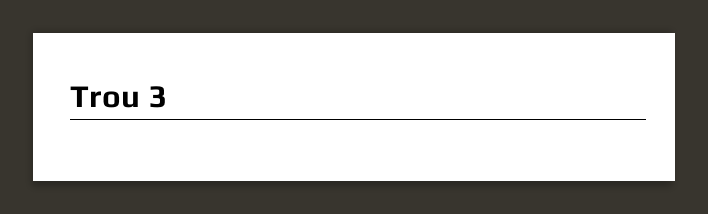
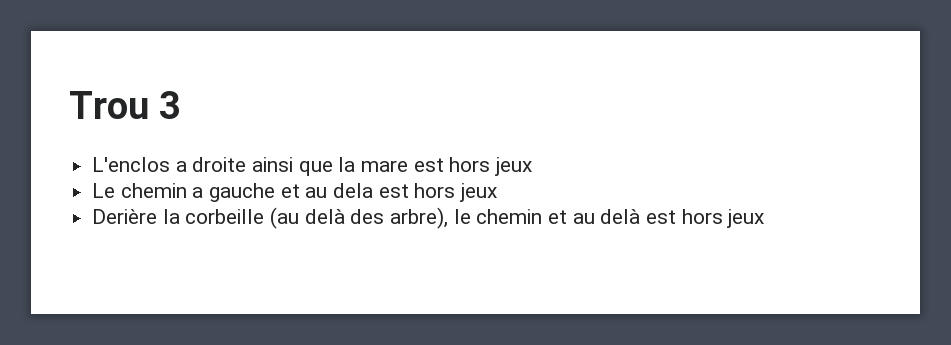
+ L'enclos a droite ainsi que la mare est hors jeux
+ Le chemin a gauche et au dela est hors jeux
+ Derière la corbeille (au delà des arbre), le chemin et au delà est hors jeux

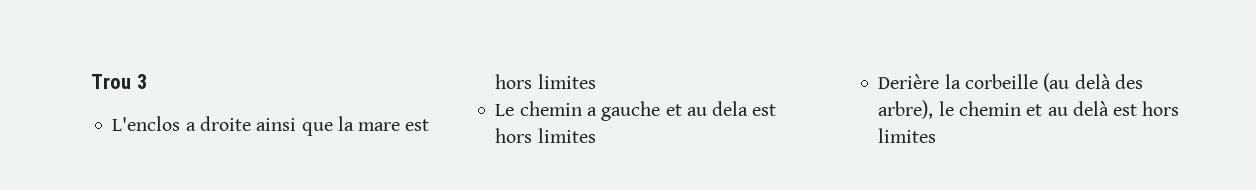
- L'enclos a droite ainsi que la mare est hors jeux
+ L'enclos a droite ainsi que la mare est hors limites
- Le chemin a gauche et au dela est hors jeux
+ Le chemin a gauche et au dela est hors limites
- Derière la corbeille (au delà des arbre), le chemin et au delà est hors jeux
+ Derière la corbeille (au delà des arbre), le chemin et au delà est hors limites

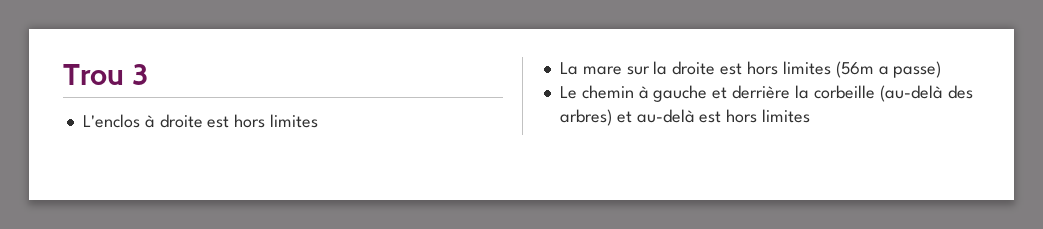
- L'enclos a droite ainsi que la mare est hors limites
- Le chemin a gauche et au dela est hors limites
- Derière la corbeille (au delà des arbre), le chemin et au delà est hors limites
+ L'enclos à droite est hors limites
+ La mare sur la droite est hors limites (56m a passe)
+ Le chemin à gauche et derrière la corbeille (au-delà des arbres) et au-delà est hors limites

